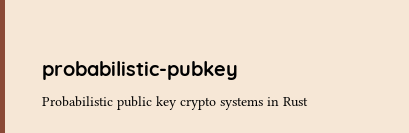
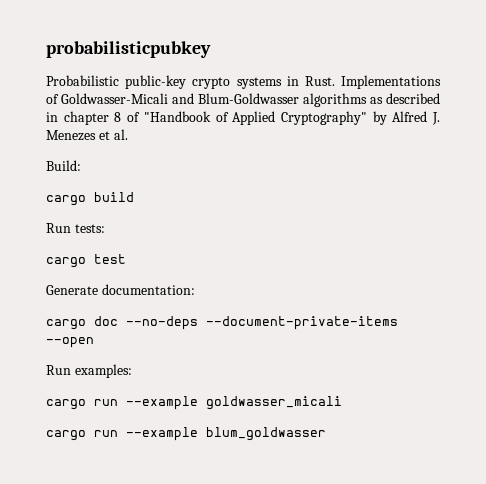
- probabilistic-pubkey
+ probabilisticpubkey
- Probabilistic public key crypto systems in Rust
+ Probabilistic public-key crypto systems in Rust. Implementations of Goldwasser-Micali and Blum-Goldwasser algorithms as described in chapter 8 of "Handbook of Applied Cryptography" by Alfred J. Menezes et al.
+ Build:
+ cargo build
+ Run tests:
+ cargo test
+ Generate documentation:
+ cargo doc --no-deps --document-private-items --open
+ Run examples:
+ cargo run --example goldwasser_micali
+ cargo run --example blum_goldwasser

